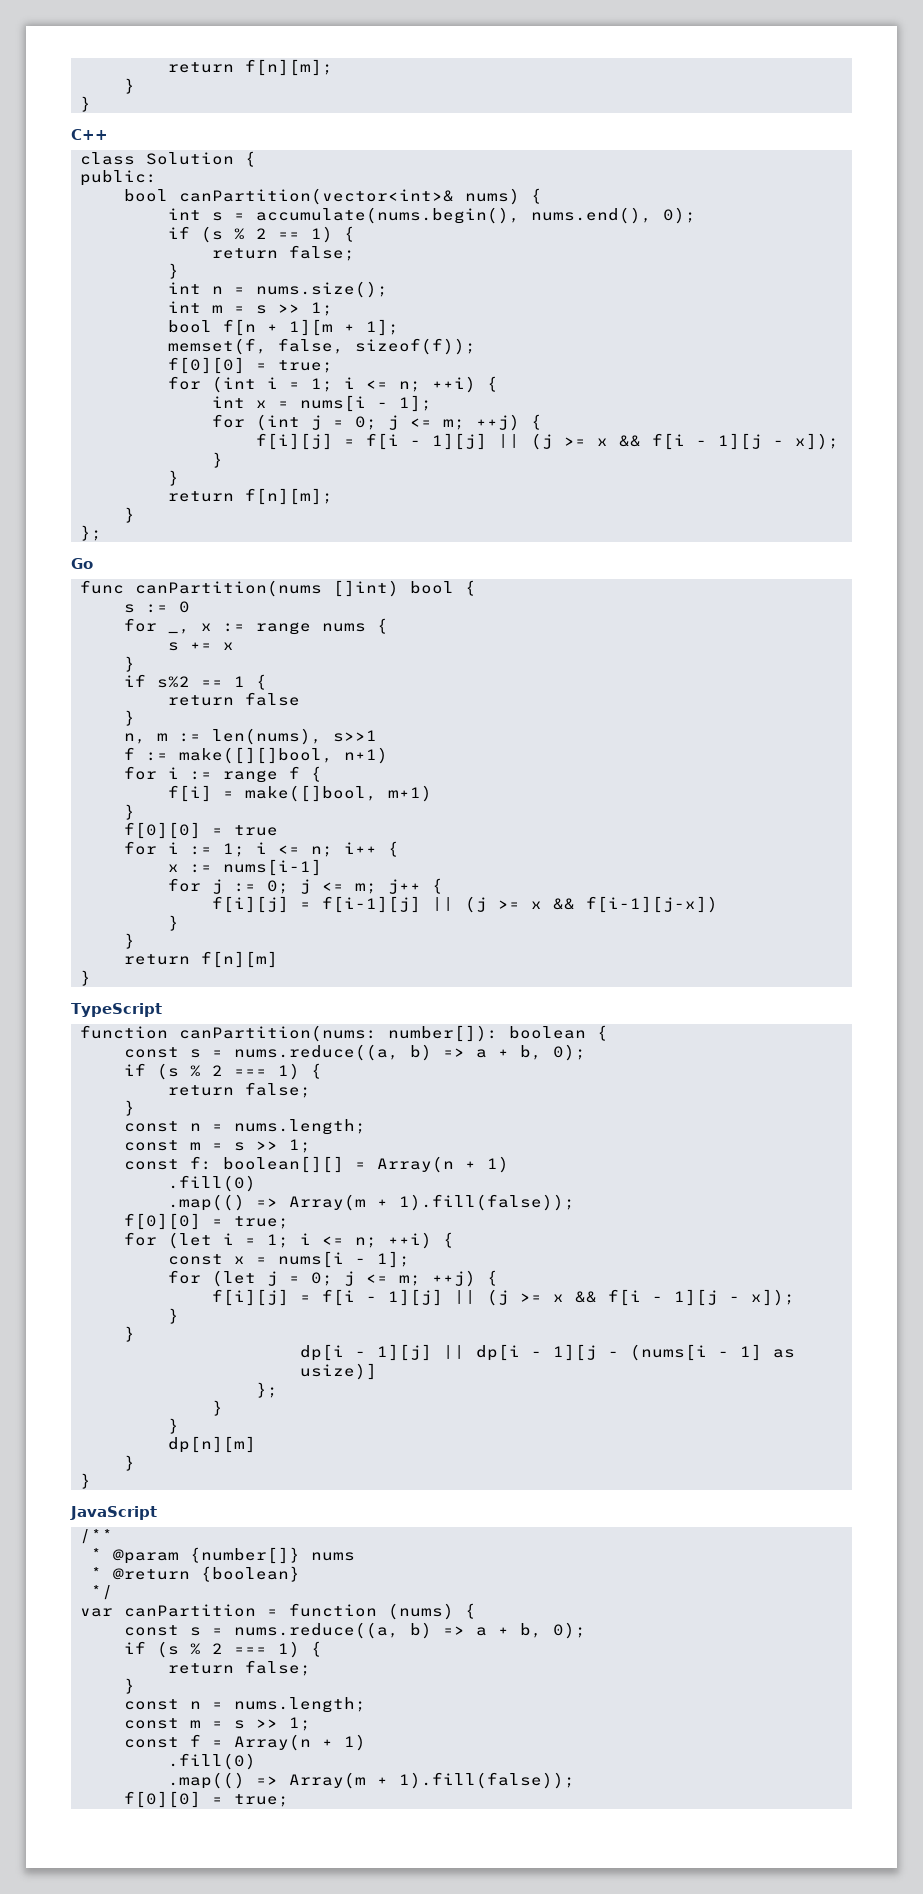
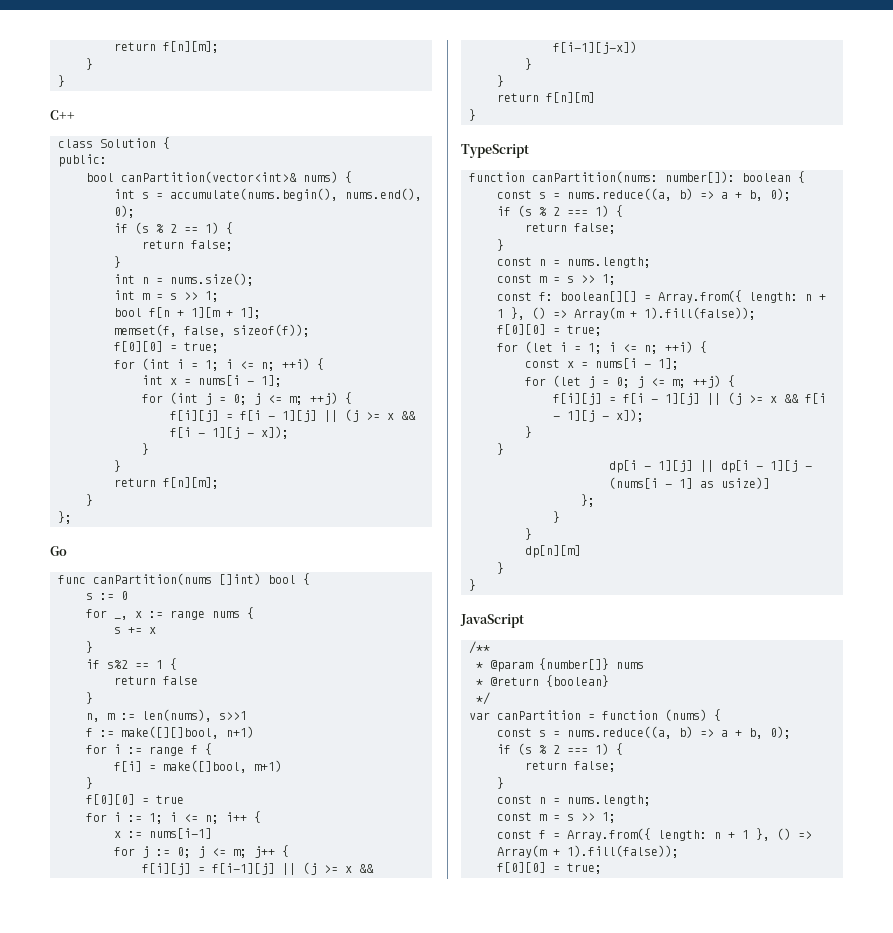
- const f: boolean[][] = Array(n + 1)
- .fill(0)
- .map(() => Array(m + 1).fill(false));
+ const f: boolean[][] = Array.from({ length: n + 1 }, () => Array(m + 1).fill(false));
- const f = Array(n + 1)
- .fill(0)
- .map(() => Array(m + 1).fill(false));
+ const f = Array.from({ length: n + 1 }, () => Array(m + 1).fill(false));

